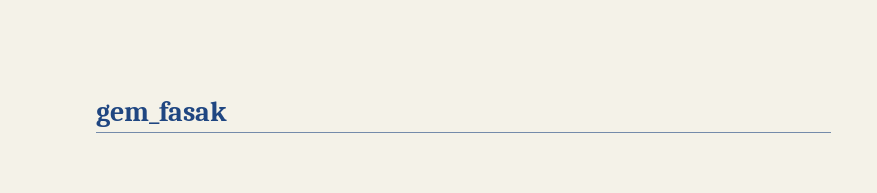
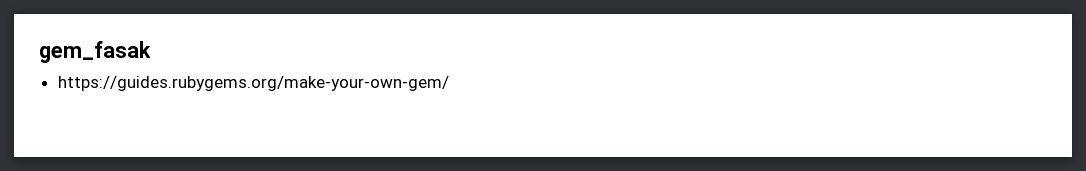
+ https://guides.rubygems.org/make-your-own-gem/

